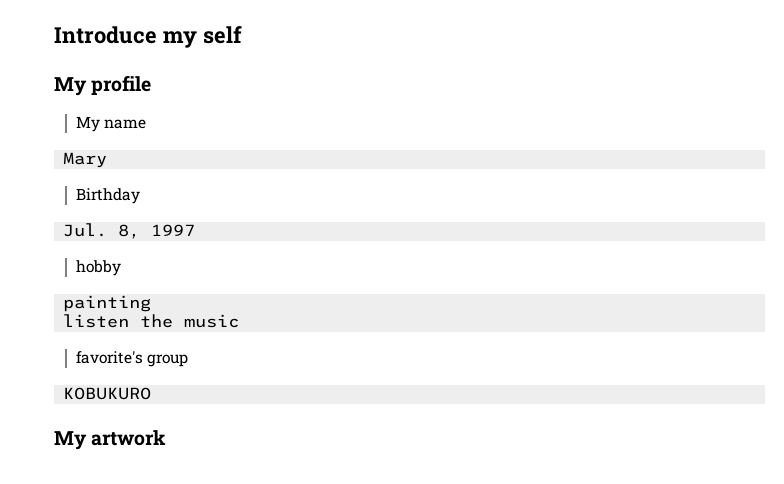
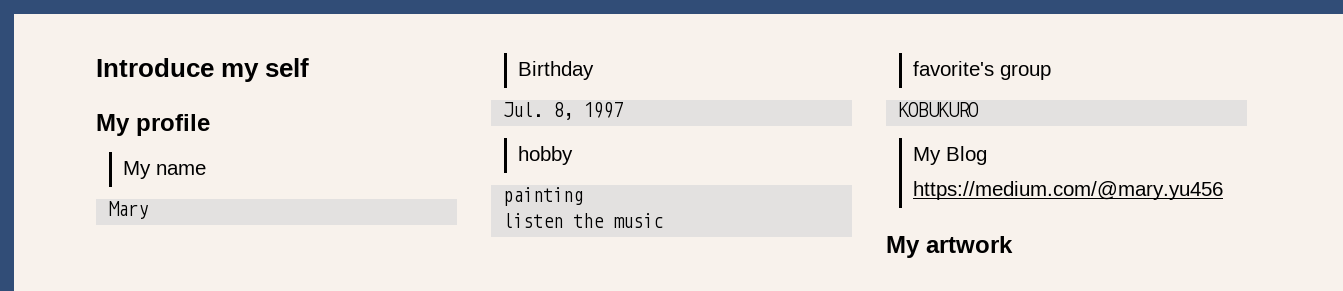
+ My Blog https://medium.com/@mary.yu456

